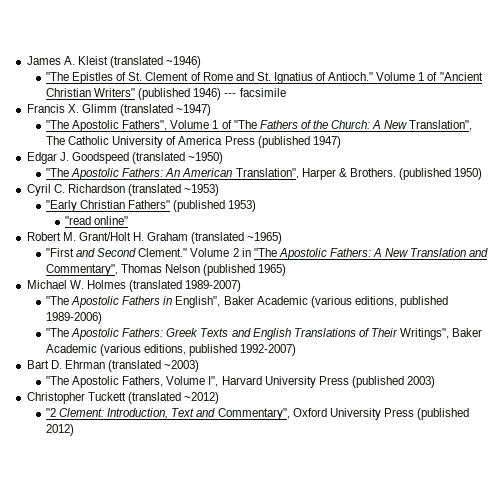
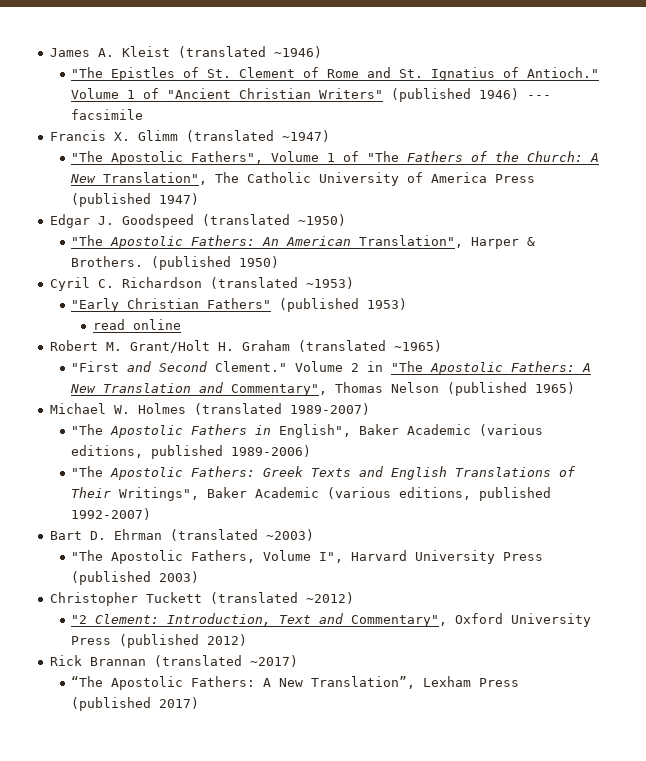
- "read online"
+ read online
+ Rick Brannan (translated ~2017)
+ “The Apostolic Fathers: A New Translation”, Lexham Press (published 2017)

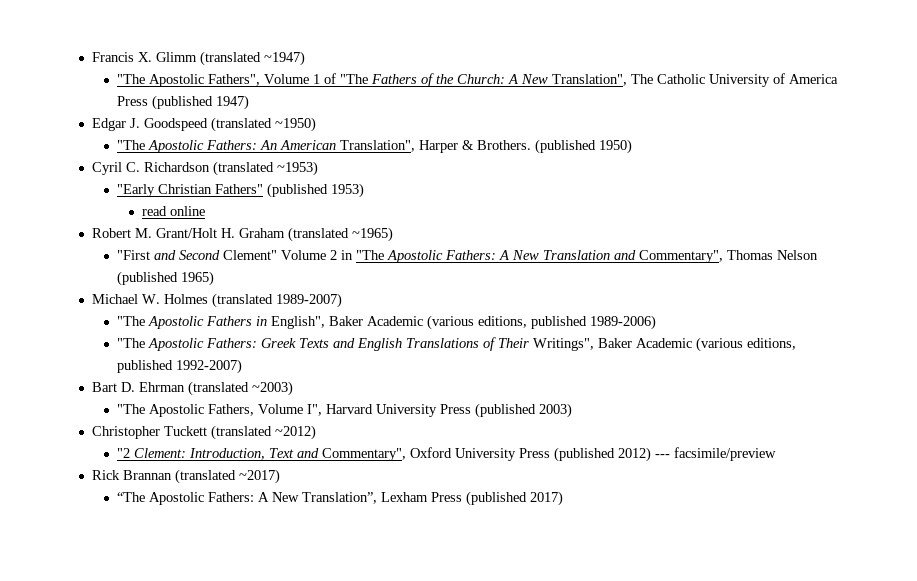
- James A. Kleist (translated ~1946)
- "The Epistles of St. Clement of Rome and St. Ignatius of Antioch." Volume 1 of "Ancient Christian Writers" (published 1946) --- facsimile
- "First and Second Clement." Volume 2 in "The Apostolic Fathers: A New Translation and Commentary", Thomas Nelson (published 1965)
+ "First and Second Clement" Volume 2 in "The Apostolic Fathers: A New Translation and Commentary", Thomas Nelson (published 1965)
- "2 Clement: Introduction, Text and Commentary", Oxford University Press (published 2012)
+ "2 Clement: Introduction, Text and Commentary", Oxford University Press (published 2012) --- facsimile/preview

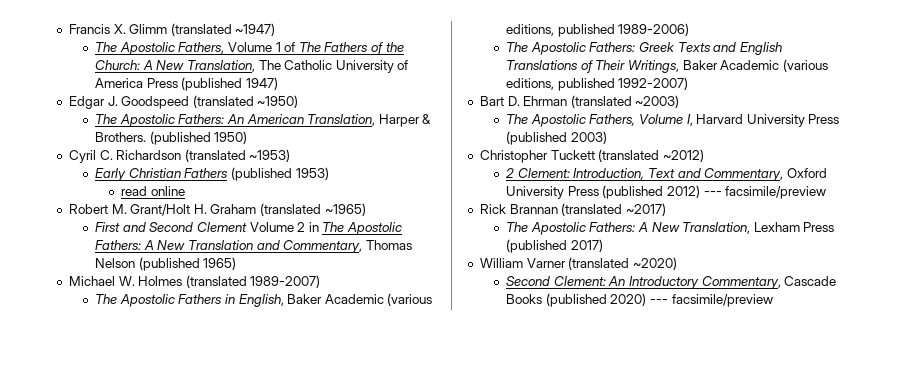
- "The Apostolic Fathers", Volume 1 of "The Fathers of the Church: A New Translation", The Catholic University of America Press (published 1947)
+ The Apostolic Fathers, Volume 1 of The Fathers of the Church: A New Translation, The Catholic University of America Press (published 1947)
- "The Apostolic Fathers: An American Translation", Harper & Brothers.
+ The Apostolic Fathers: An American Translation, Harper & Brothers.
- "Early Christian Fathers" (published 1953)
+ Early Christian Fathers (published 1953)
- "First and Second Clement" Volume 2 in "The Apostolic Fathers: A New Translation and Commentary", Thomas Nelson (published 1965)
+ First and Second Clement Volume 2 in The Apostolic Fathers: A New Translation and Commentary, Thomas Nelson (published 1965)
- "The Apostolic Fathers in English", Baker Academic (various editions, published 1989-2006)
+ The Apostolic Fathers in English, Baker Academic (various editions, published 1989-2006)
- "The Apostolic Fathers: Greek Texts and English Translations of Their Writings", Baker Academic (various editions, published 1992-2007)
+ The Apostolic Fathers: Greek Texts and English Translations of Their Writings, Baker Academic (various editions, published 1992-2007)
- "The Apostolic Fathers, Volume I", Harvard University Press (published 2003)
+ The Apostolic Fathers, Volume I, Harvard University Press (published 2003)
- "2 Clement: Introduction, Text and Commentary", Oxford University Press (published 2012) --- facsimile/preview
+ 2 Clement: Introduction, Text and Commentary, Oxford University Press (published 2012) --- facsimile/preview
- “The Apostolic Fathers: A New Translation”, Lexham Press (published 2017)
+ The Apostolic Fathers: A New Translation, Lexham Press (published 2017)
+ William Varner (translated ~2020)
+ Second Clement: An Introductory Commentary, Cascade Books (published 2020) --- facsimile/preview

